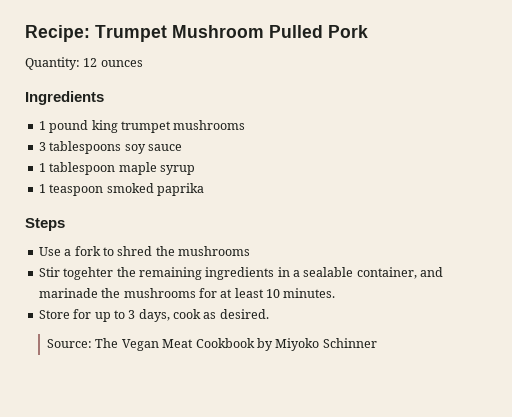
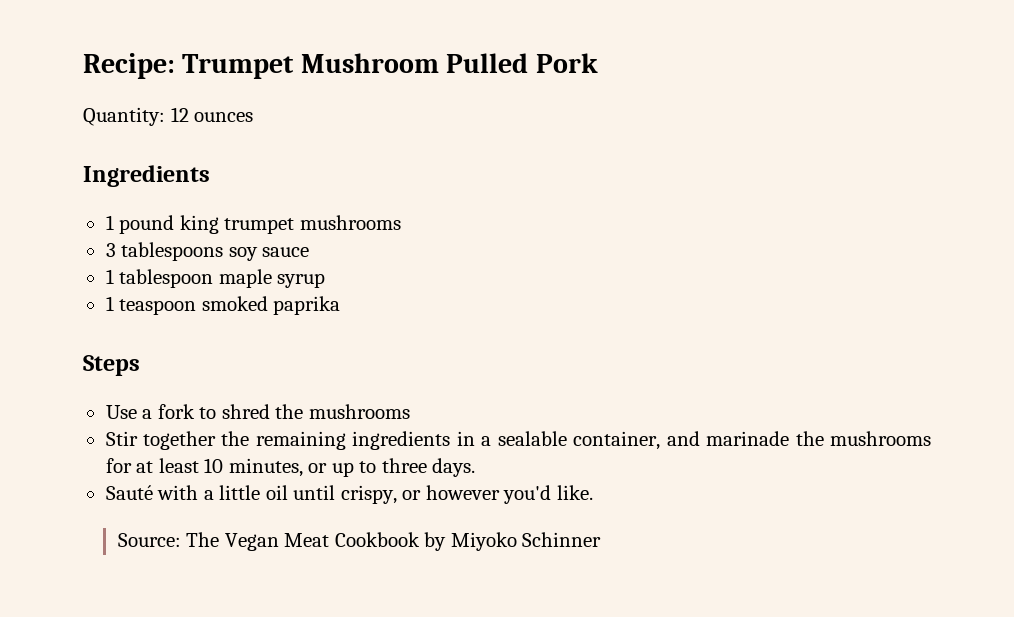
- Stir togehter the remaining ingredients in a sealable container, and marinade the mushrooms for at least 10 minutes.
- Store for up to 3 days, cook as desired.
+ Stir together the remaining ingredients in a sealable container, and marinade the mushrooms for at least 10 minutes, or up to three days.
+ Sauté with a little oil until crispy, or however you'd like.

